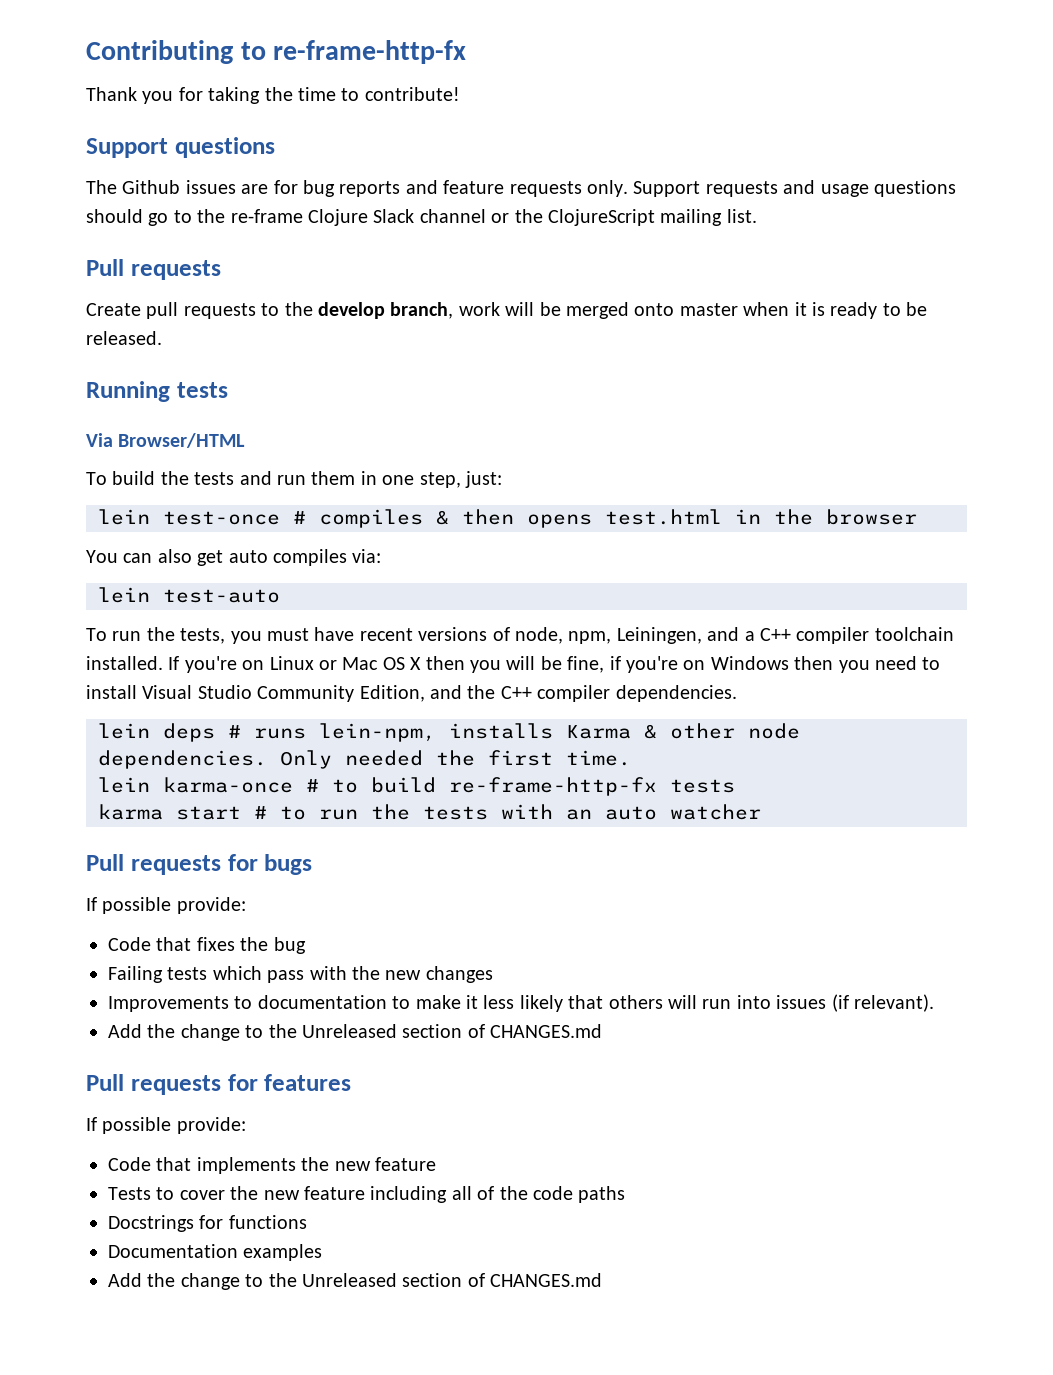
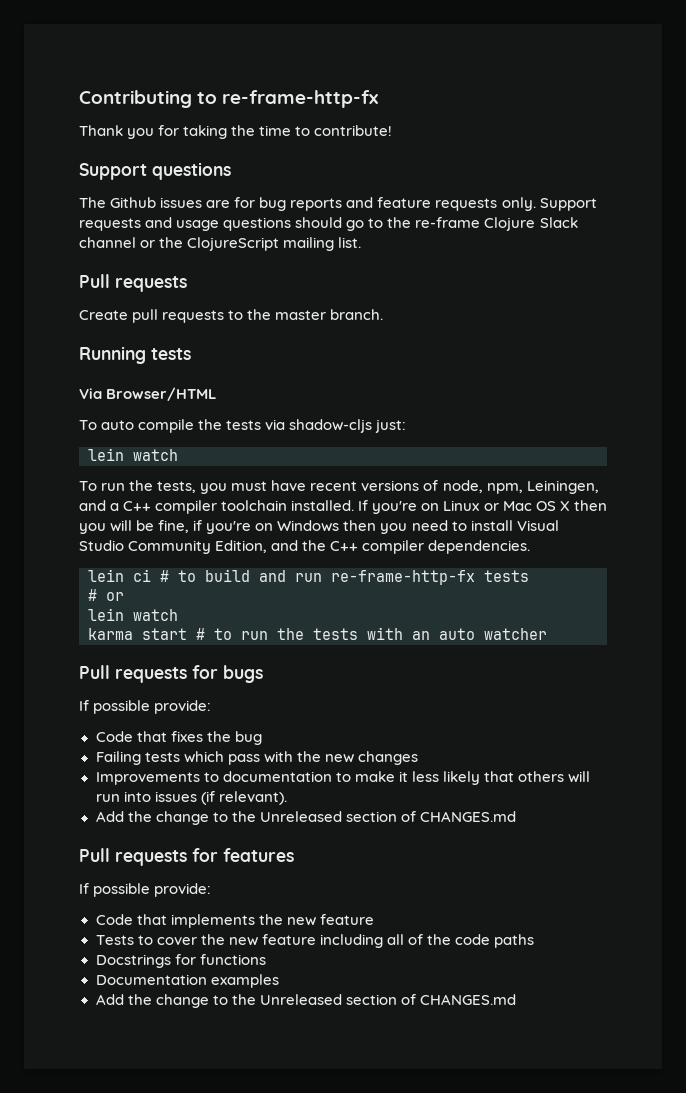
- Create pull requests to the develop branch, work will be merged onto master when it is ready to be released.
+ Create pull requests to the master branch.
- To build the tests and run them in one step, just:
- lein test-once # compiles & then opens test.html in the browser
- You can also get auto compiles via:
- lein test-auto
+ To auto compile the tests via shadow-cljs just:
+ lein watch
- lein deps # runs lein-npm, installs Karma & other node dependencies. Only needed the first time.
- lein karma-once # to build re-frame-http-fx tests
+ lein ci # to build and run re-frame-http-fx tests
+ # or
+ lein watch

